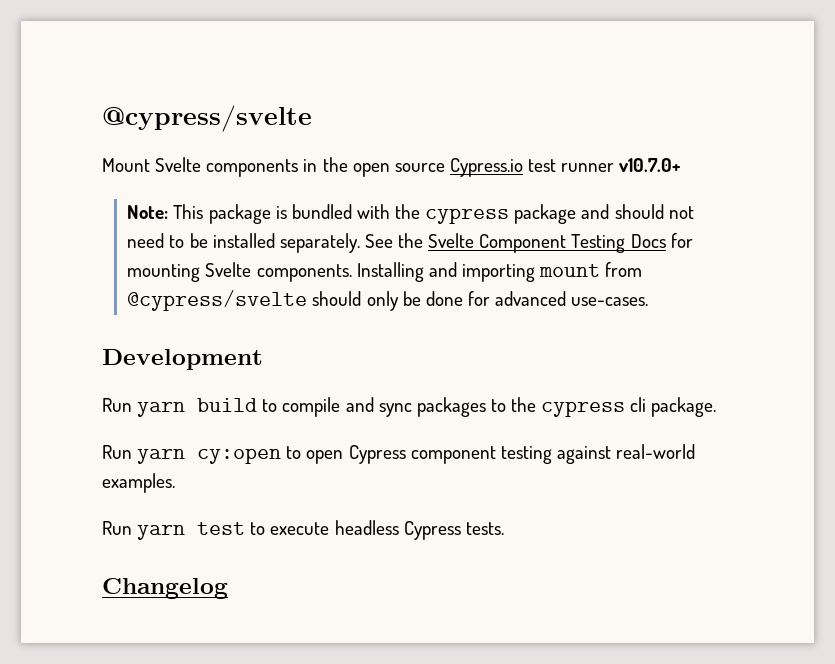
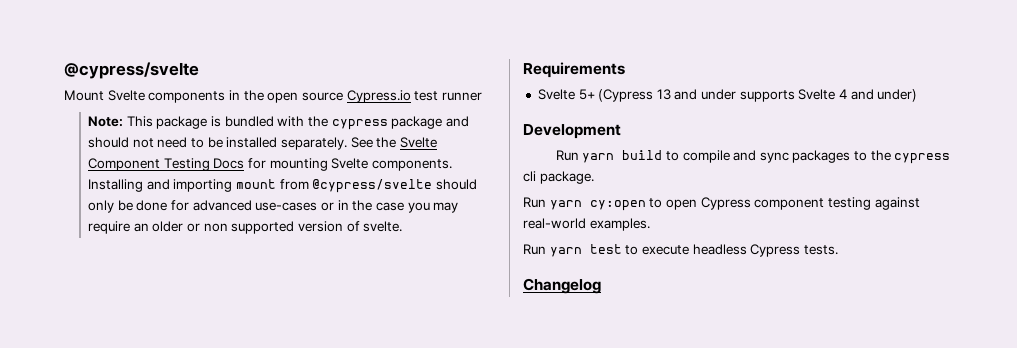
- Mount Svelte components in the open source Cypress.io test runner v10.7.0+
+ Mount Svelte components in the open source Cypress.io test runner
- Installing and importing mount from @cypress/svelte should only be done for advanced use-cases.
+ Installing and importing mount from @cypress/svelte should only be done for advanced use-cases or in the case you may require an older or non supported version of svelte.
+ Requirements
+ Svelte 5+ (Cypress 13 and under supports Svelte 4 and under)

